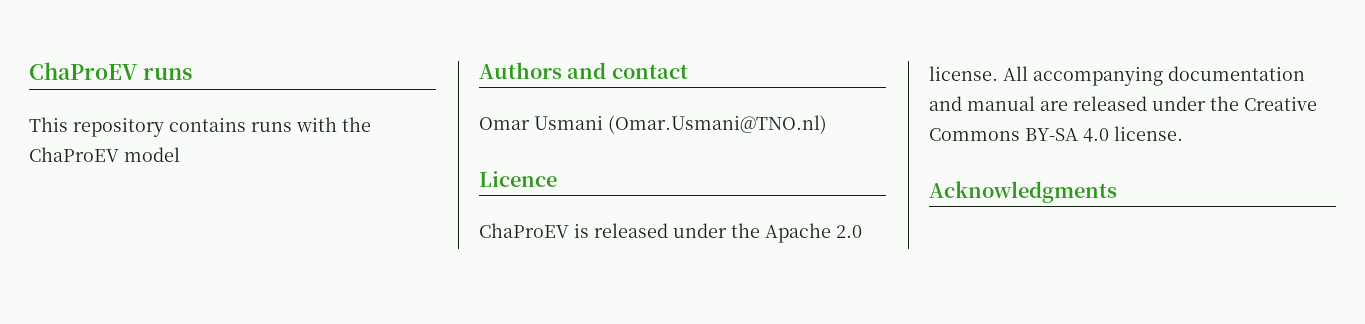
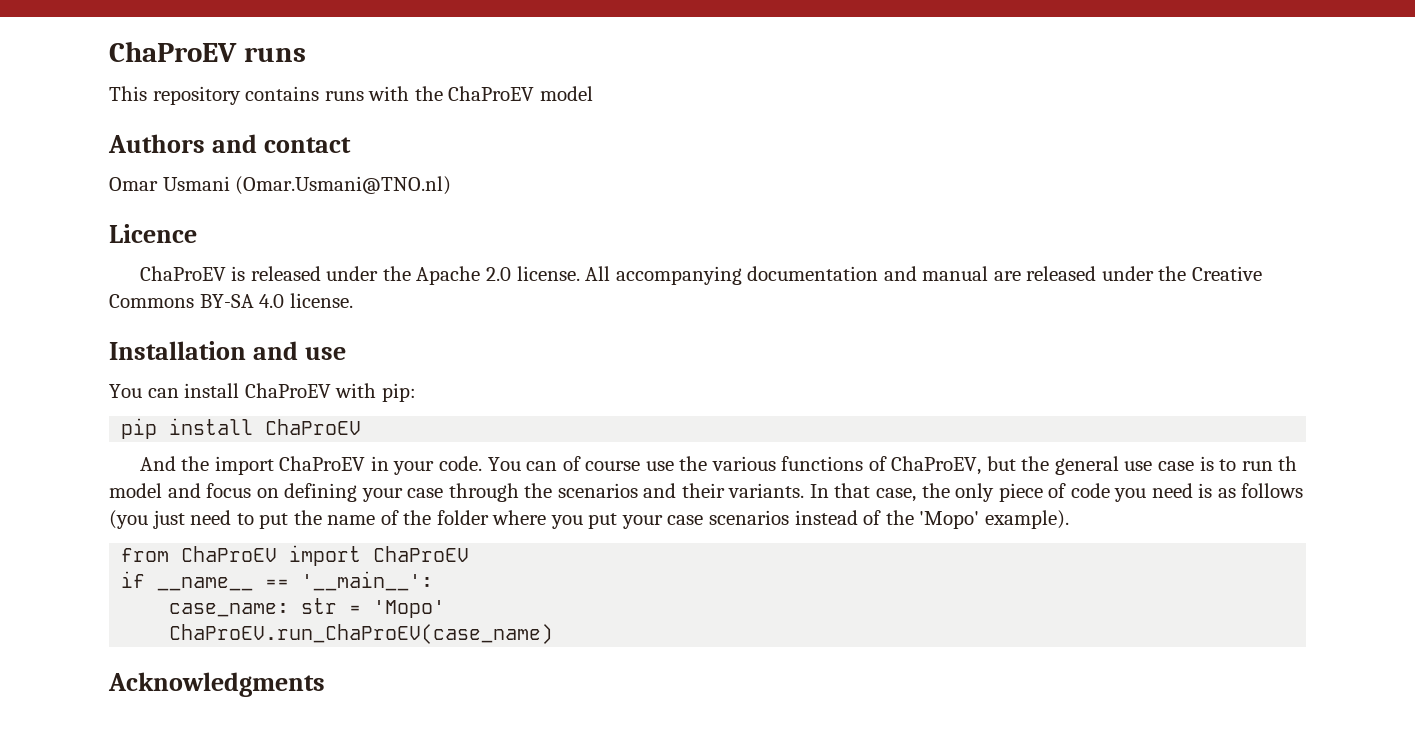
+ Installation and use
+ You can install ChaProEV with pip:
+ pip install ChaProEV
+ And the import ChaProEV in your code. You can of course use the various functions of ChaProEV, but the general use case is to run th model and focus on defining your case through the scenarios and their variants. In that case, the only piece of code you need is as follows (you just need to put the name of the folder where you put your case scenarios instead of the 'Mopo' example).
+ from ChaProEV import ChaProEV
+ if __name__ == '__main__':
+ case_name: str = 'Mopo'
+ ChaProEV.run_ChaProEV(case_name)

